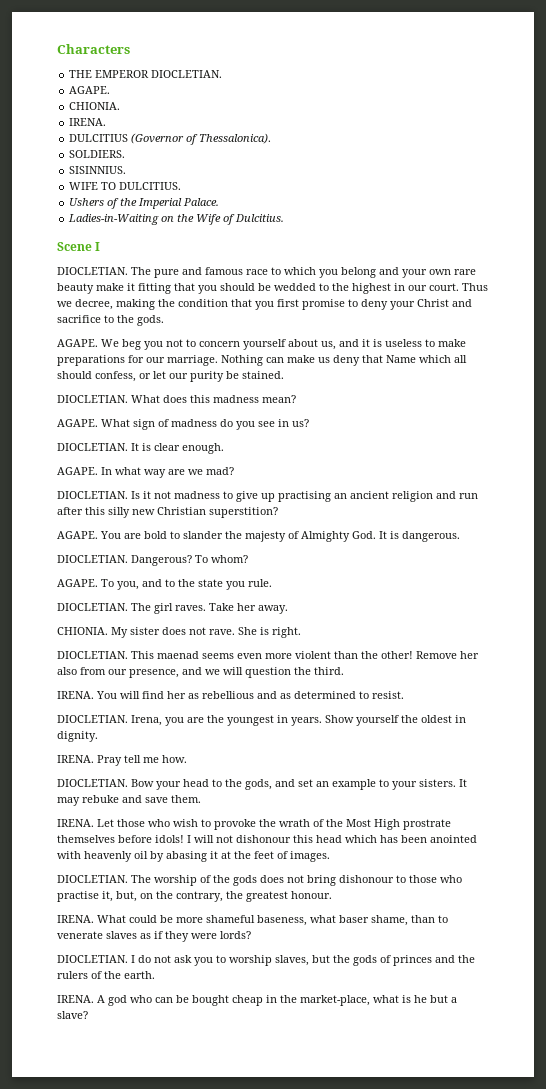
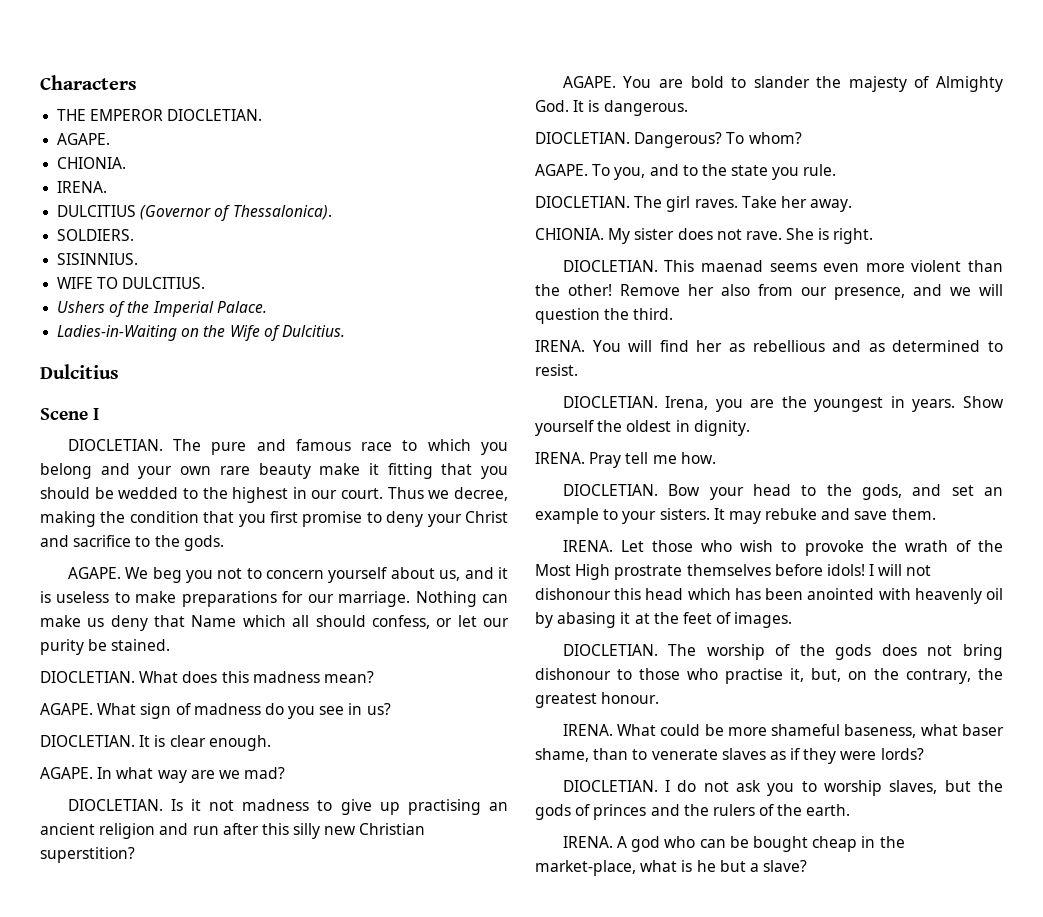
+ Dulcitius

